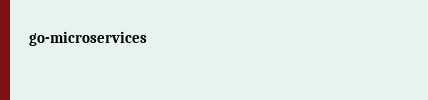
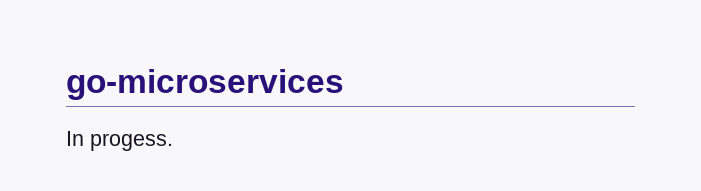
+ In progess.

